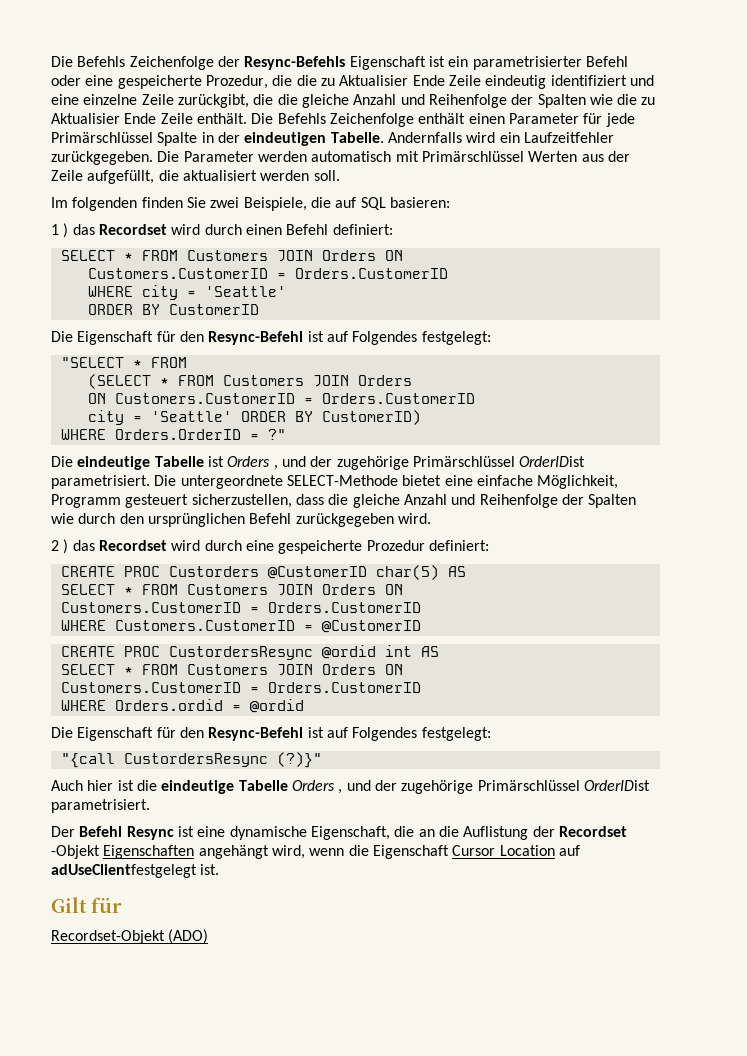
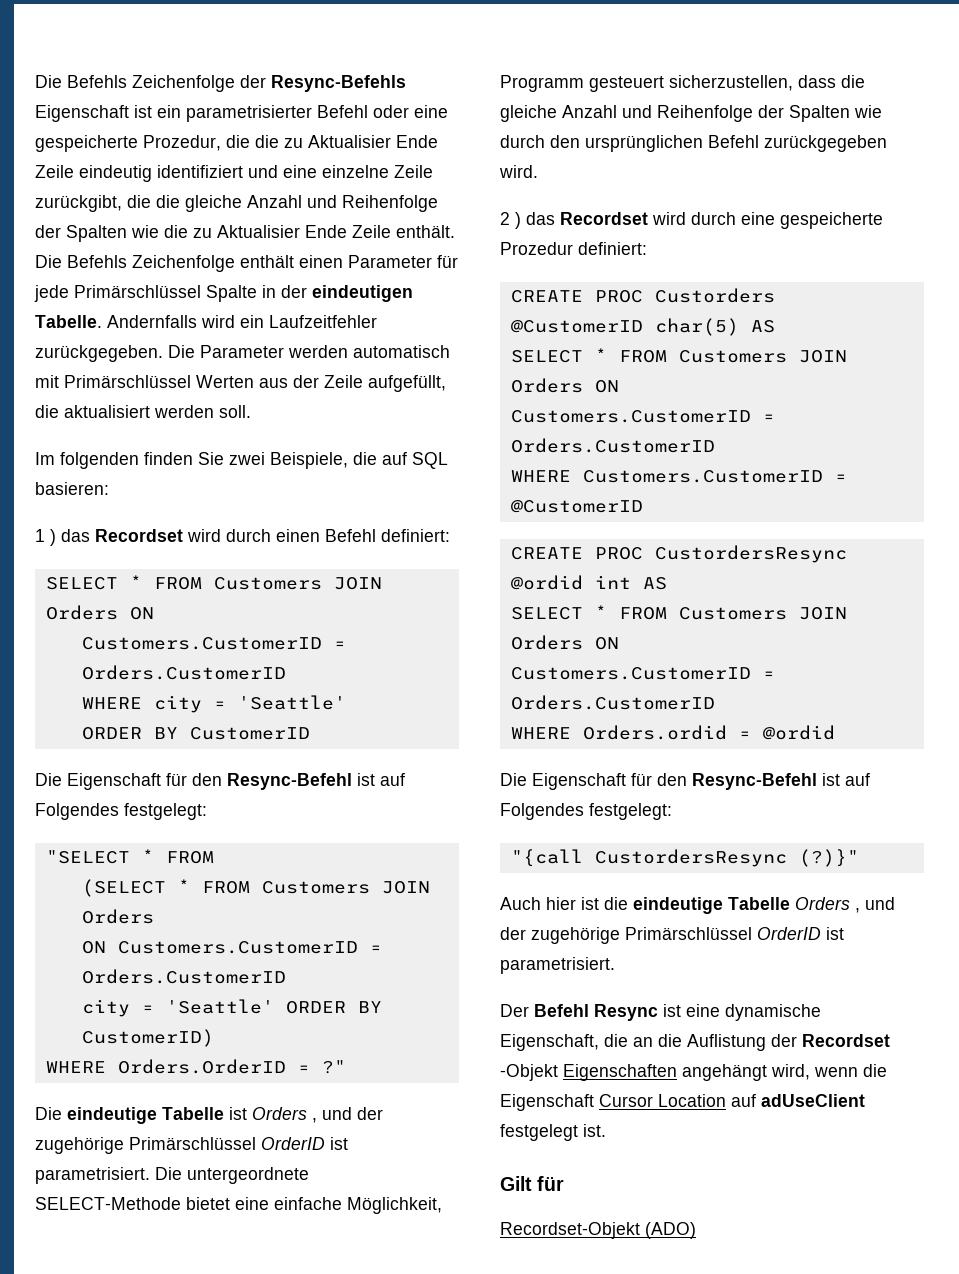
- Die eindeutige Tabelle ist Orders , und der zugehörige Primärschlüssel OrderIDist parametrisiert.
+ Die eindeutige Tabelle ist Orders , und der zugehörige Primärschlüssel OrderID ist parametrisiert.
- Auch hier ist die eindeutige Tabelle Orders , und der zugehörige Primärschlüssel OrderIDist parametrisiert.
+ Auch hier ist die eindeutige Tabelle Orders , und der zugehörige Primärschlüssel OrderID ist parametrisiert.
- Der Befehl Resync ist eine dynamische Eigenschaft, die an die Auflistung der Recordset -Objekt Eigenschaften angehängt wird, wenn die Eigenschaft Cursor Location auf adUseClientfestgelegt ist.
+ Der Befehl Resync ist eine dynamische Eigenschaft, die an die Auflistung der Recordset -Objekt Eigenschaften angehängt wird, wenn die Eigenschaft Cursor Location auf adUseClient festgelegt ist.

